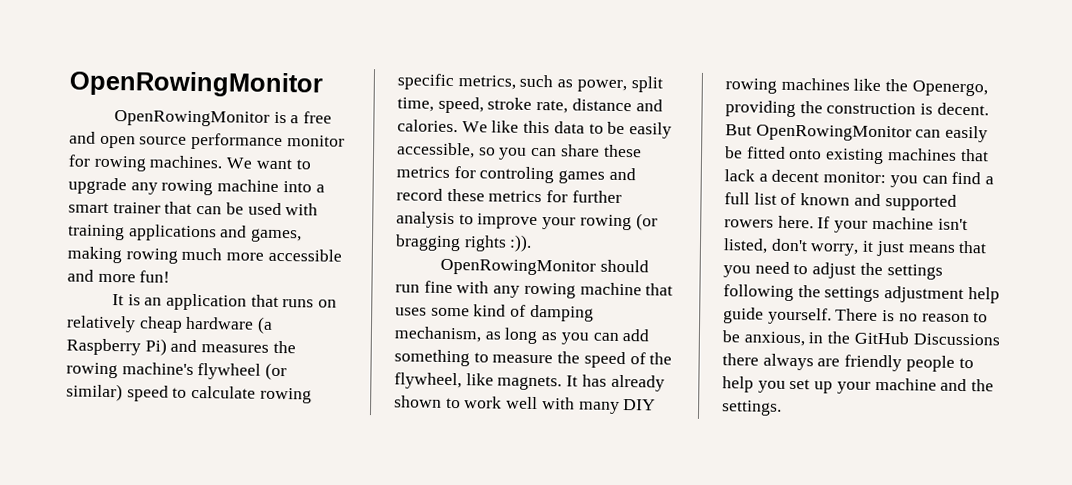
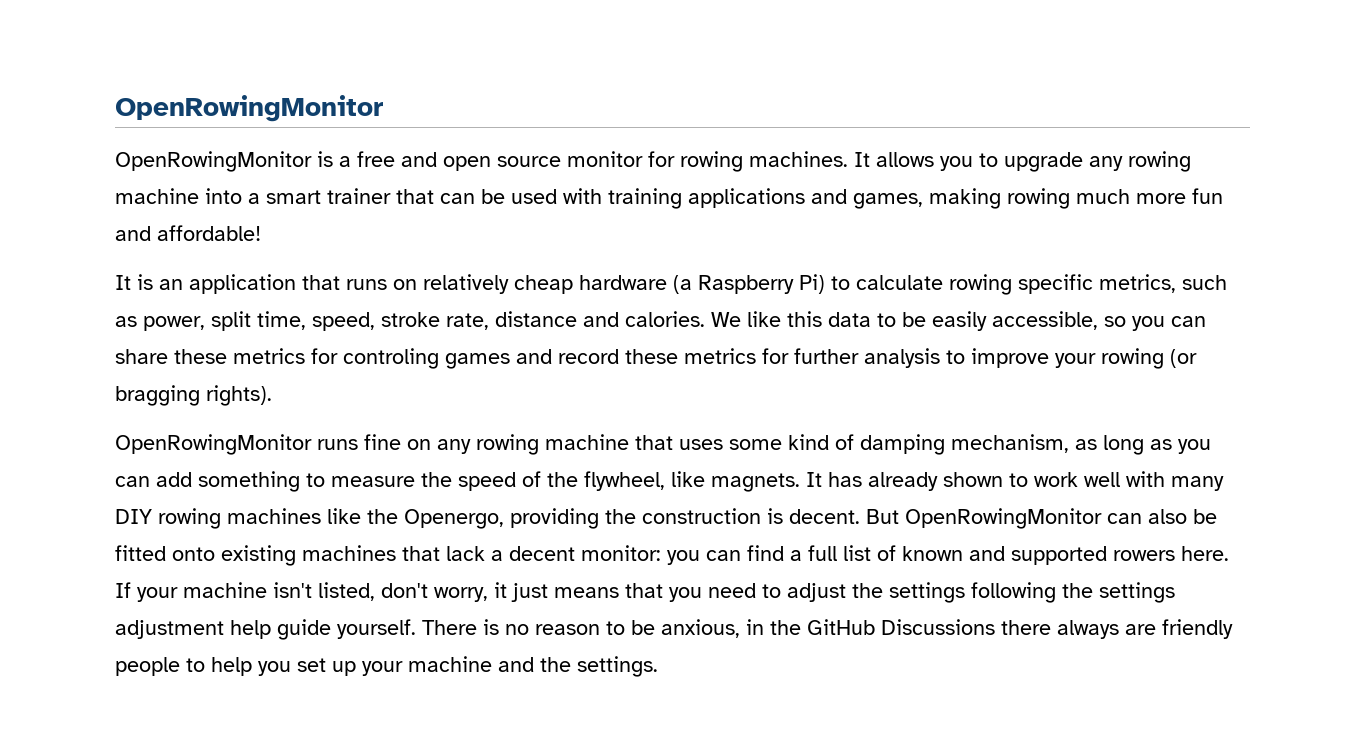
- OpenRowingMonitor is a free and open source performance monitor for rowing machines.
+ OpenRowingMonitor is a free and open source monitor for rowing machines.
- We want to upgrade any rowing machine into a smart trainer that can be used with training applications and games, making rowing much more accessible and more fun!
+ It allows you to upgrade any rowing machine into a smart trainer that can be used with training applications and games, making rowing much more fun and affordable!
- It is an application that runs on relatively cheap hardware (a Raspberry Pi) and measures the rowing machine's flywheel (or similar) speed to calculate rowing specific metrics, such as power, split time, speed, stroke rate, distance and calories.
+ It is an application that runs on relatively cheap hardware (a Raspberry Pi) to calculate rowing specific metrics, such as power, split time, speed, stroke rate, distance and calories.
- We like this data to be easily accessible, so you can share these metrics for controling games and record these metrics for further analysis to improve your rowing (or bragging rights :)).
- OpenRowingMonitor should run fine with any rowing machine that uses some kind of damping mechanism, as long as you can add something to measure the speed of the flywheel, like magnets.
+ We like this data to be easily accessible, so you can share these metrics for controling games and record these metrics for further analysis to improve your rowing (or bragging rights).
+ OpenRowingMonitor runs fine on any rowing machine that uses some kind of damping mechanism, as long as you can add something to measure the speed of the flywheel, like magnets.
- But OpenRowingMonitor can easily be fitted onto existing machines that lack a decent monitor: you can find a full list of known and supported rowers here.
+ But OpenRowingMonitor can also be fitted onto existing machines that lack a decent monitor: you can find a full list of known and supported rowers here.

